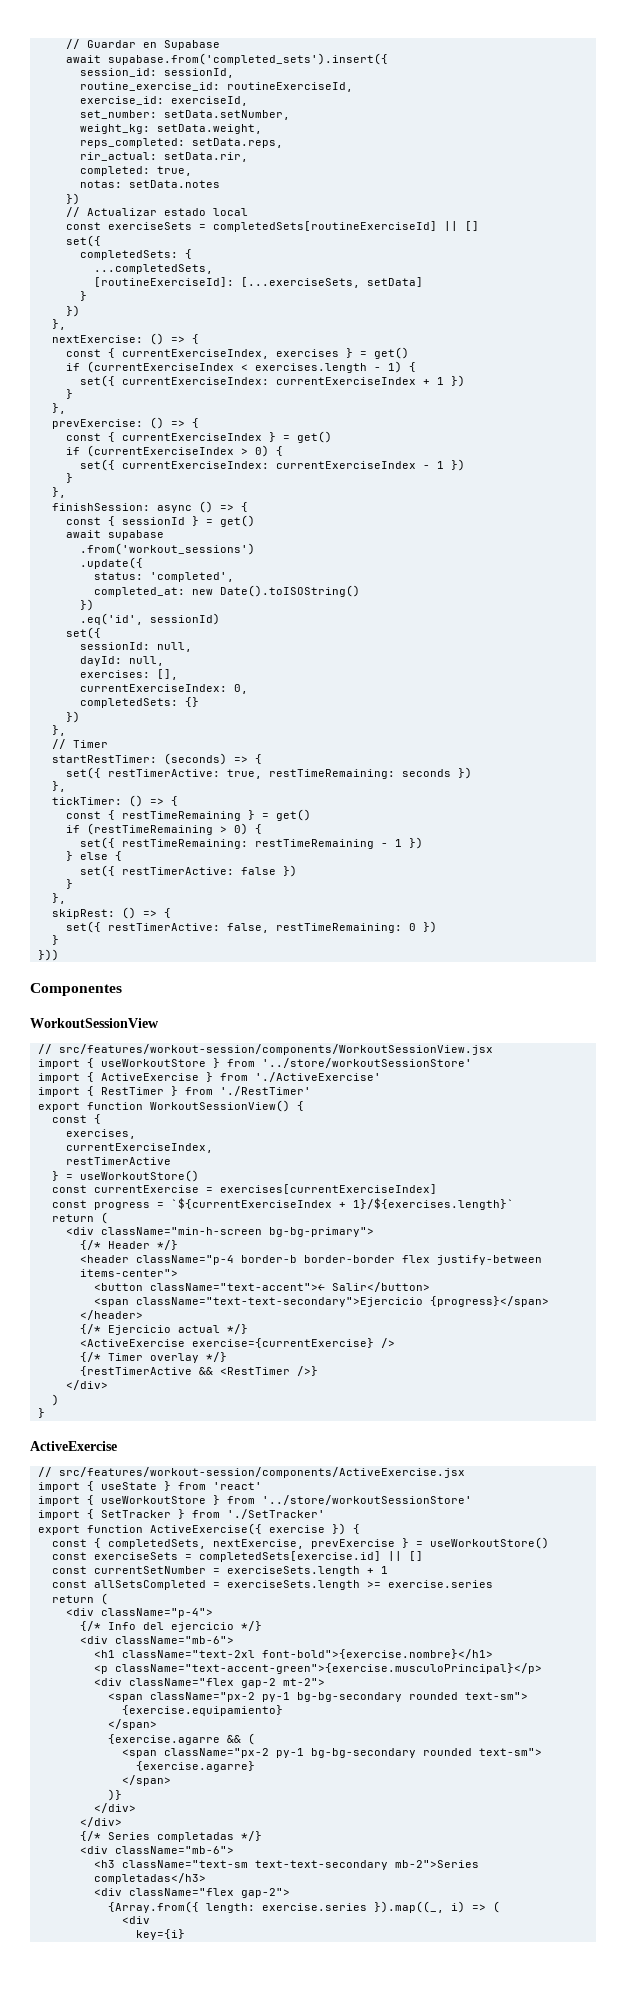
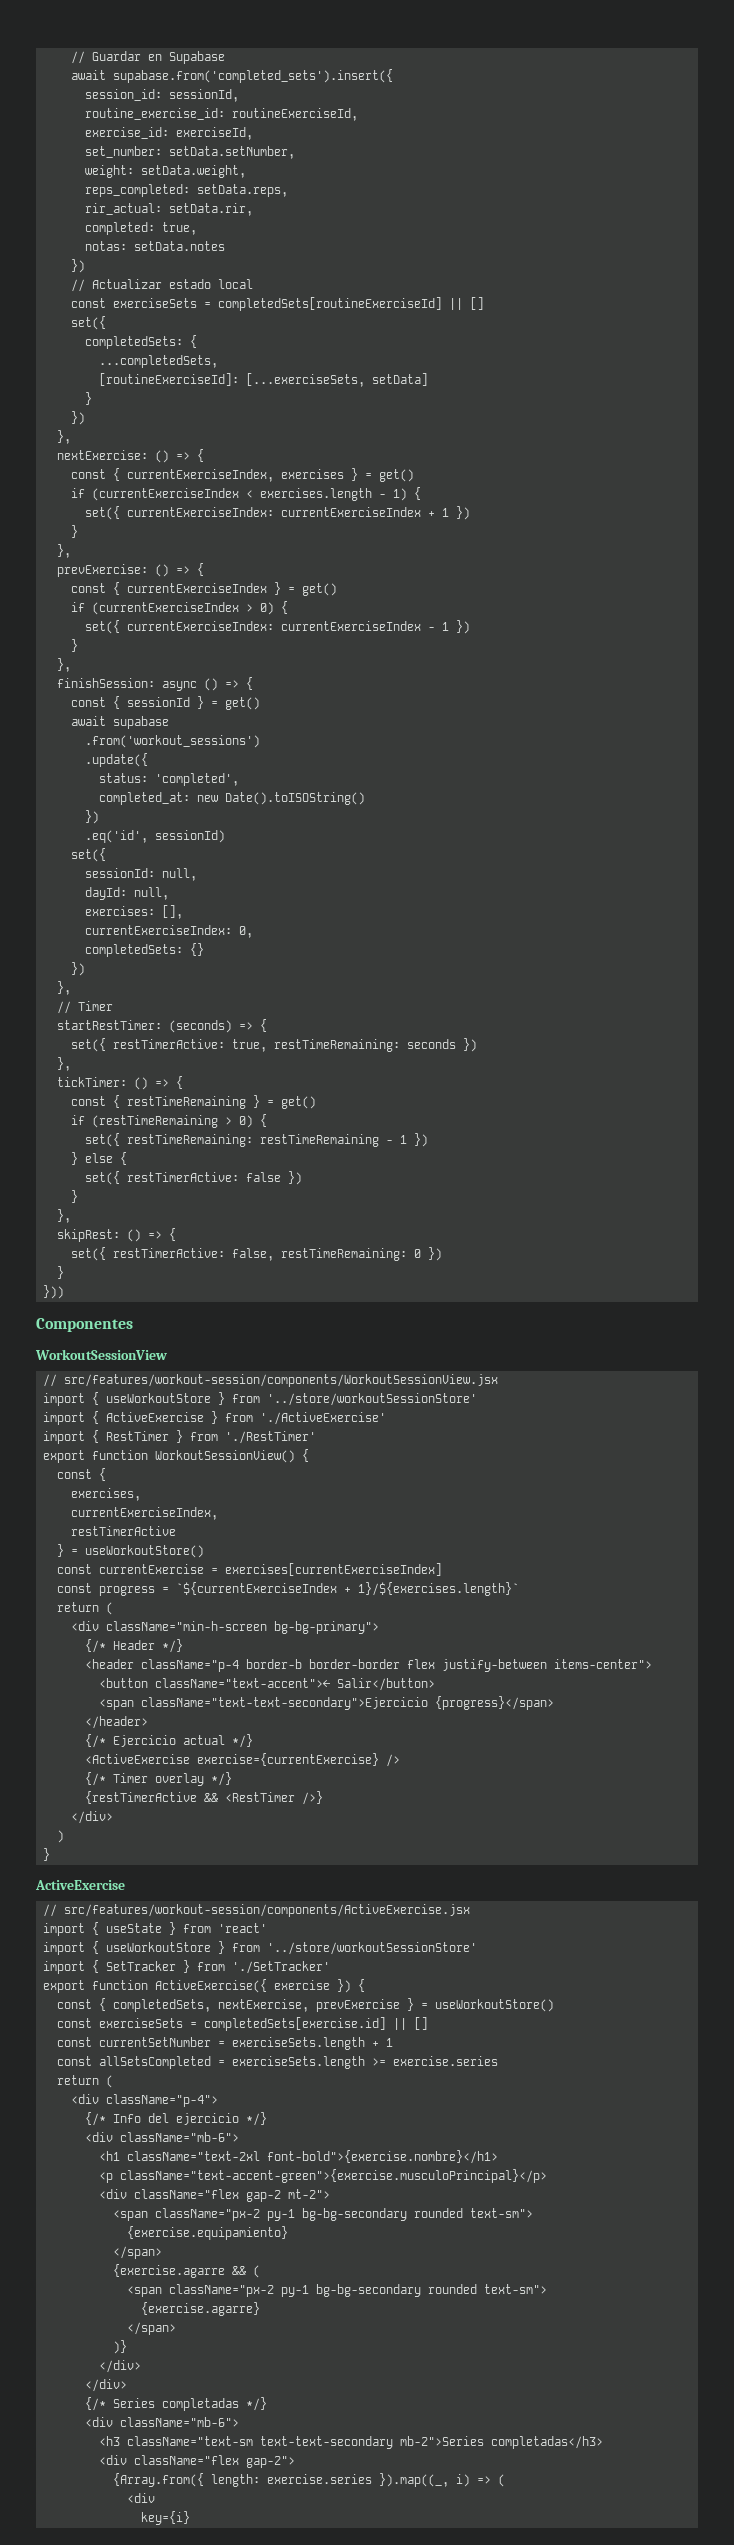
- weight_kg: setData.weight,
+ weight: setData.weight,

